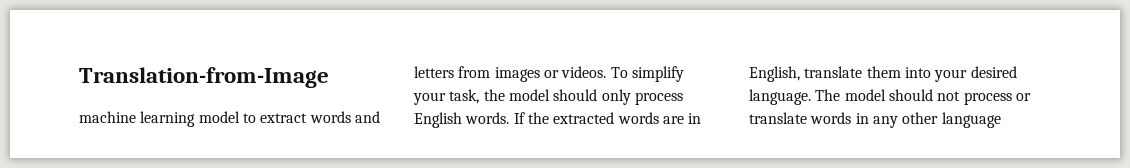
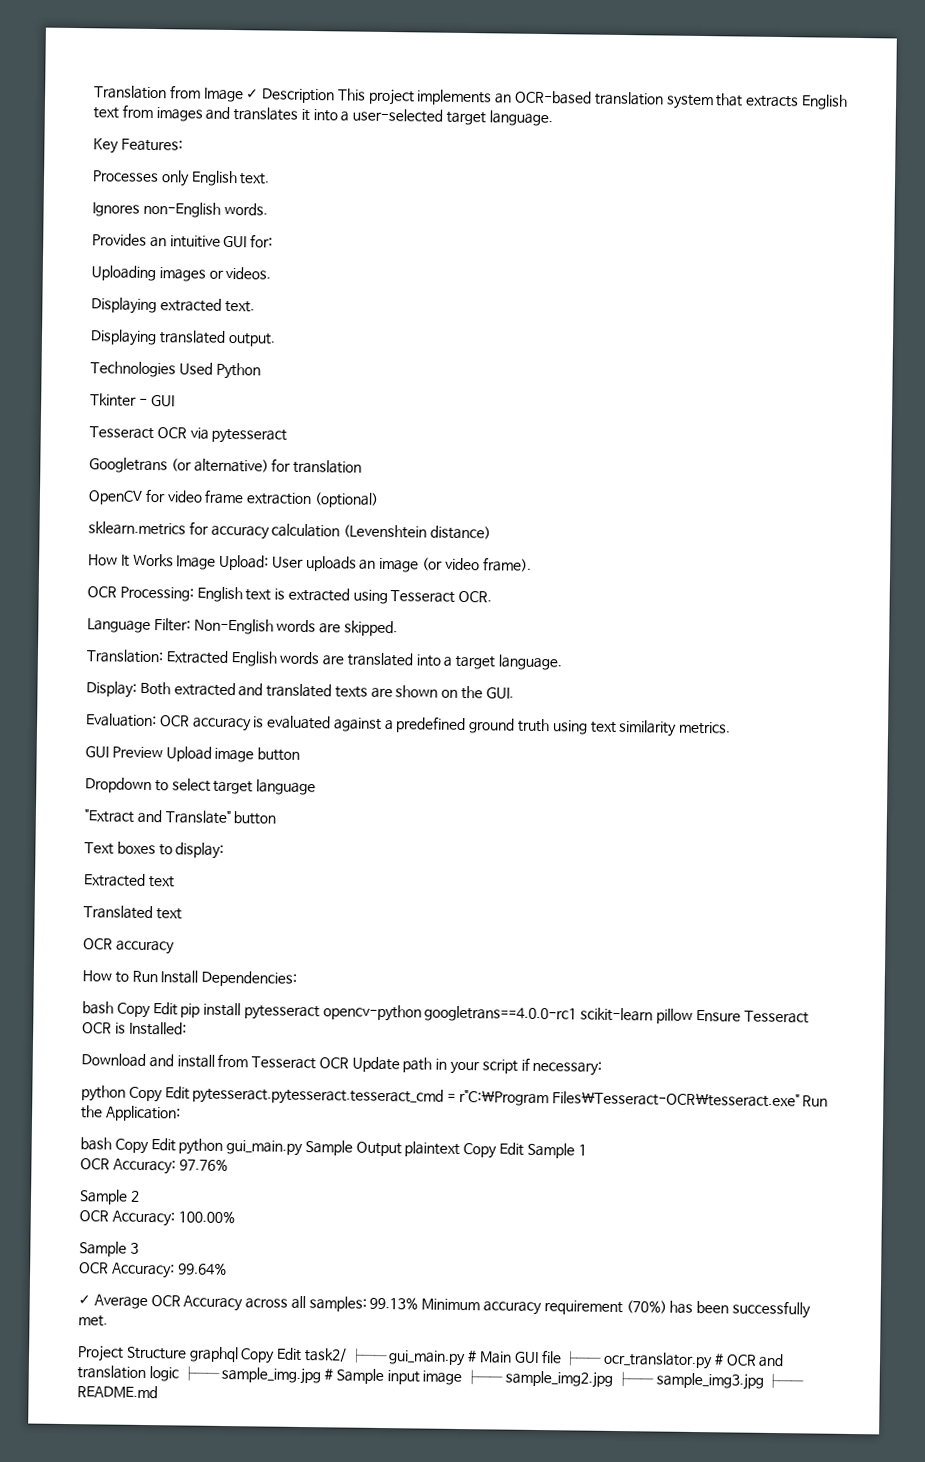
- Translation-from-Image
- machine learning model to extract words and letters from images or videos. To simplify your task, the model should only process English words. If the extracted words are in English, translate them into your desired language. The model should not process or translate words in any other language
+ Translation from Image ✓ Description This project implements an OCR-based translation system that extracts English text from images and translates it into a user-selected target language.
+ Key Features:
+ Processes only English text.
+ Ignores non-English words.
+ Provides an intuitive GUI for:
+ Uploading images or videos.
+ Displaying extracted text.
+ Displaying translated output.
+ Technologies Used Python
+ Tkinter - GUI
+ Tesseract OCR via pytesseract
+ Googletrans (or alternative) for translation
+ OpenCV for video frame extraction (optional)
+ sklearn.metrics for accuracy calculation (Levenshtein distance)
+ How It Works Image Upload: User uploads an image (or video frame).
+ OCR Processing: English text is extracted using Tesseract OCR.
+ Language Filter: Non-English words are skipped.
+ Translation: Extracted English words are translated into a target language.
+ Display: Both extracted and translated texts are shown on the GUI.
+ Evaluation: OCR accuracy is evaluated against a predefined ground truth using text similarity metrics.
+ GUI Preview Upload image button
+ Dropdown to select target language
+ "Extract and Translate" button
+ Text boxes to display:
+ Extracted text
+ Translated text
+ OCR accuracy
+ How to Run Install Dependencies:
+ bash Copy Edit pip install pytesseract opencv-python googletrans==4.0.0-rc1 scikit-learn pillow Ensure Tesseract OCR is Installed:
+ Download and install from Tesseract OCR Update path in your script if necessary:
+ python Copy Edit pytesseract.pytesseract.tesseract_cmd = r"C:\Program Files\Tesseract-OCR\tesseract.exe" Run the Application:
+ bash Copy Edit python gui_main.py Sample Output plaintext Copy Edit Sample 1
+ OCR Accuracy: 97.76%
+ Sample 2
+ OCR Accuracy: 100.00%
+ Sample 3
+ OCR Accuracy: 99.64%
+ ✓ Average OCR Accuracy across all samples: 99.13% Minimum accuracy requirement (70%) has been successfully met.
+ Project Structure graphql Copy Edit task2/ ├── gui_main.py # Main GUI file ├── ocr_translator.py # OCR and translation logic ├── sample_img.jpg # Sample input image ├── sample_img2.jpg ├── sample_img3.jpg ├── README.md

